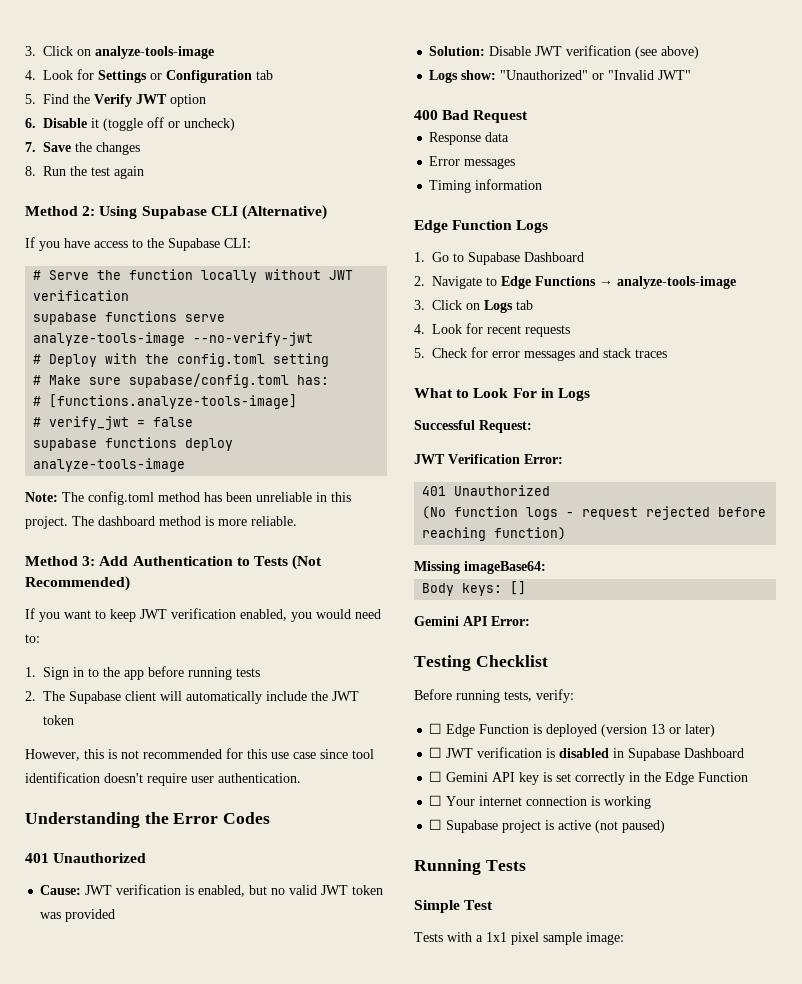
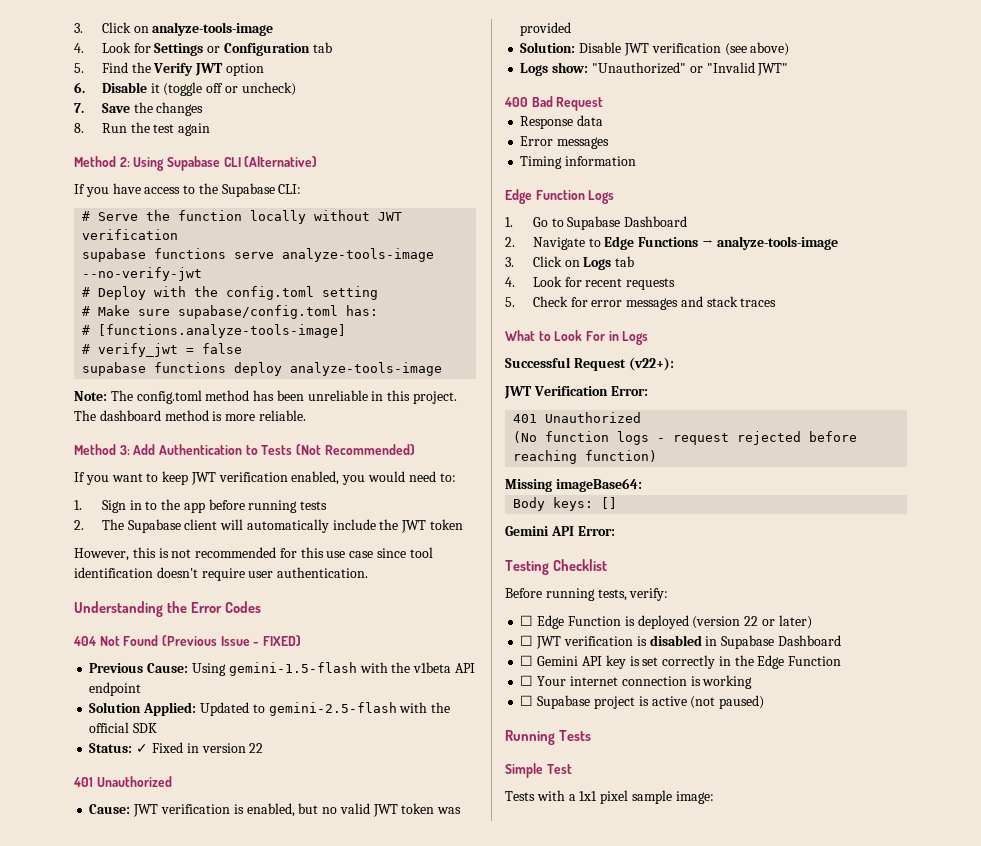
+ 404 Not Found (Previous Issue - FIXED)
+ Previous Cause: Using gemini-1.5-flash with the v1beta API endpoint
+ Solution Applied: Updated to gemini-2.5-flash with the official SDK
+ Status: ✓ Fixed in version 22
- Successful Request:
+ Successful Request (v22+):
- ☐ Edge Function is deployed (version 13 or later)
+ ☐ Edge Function is deployed (version 22 or later)

